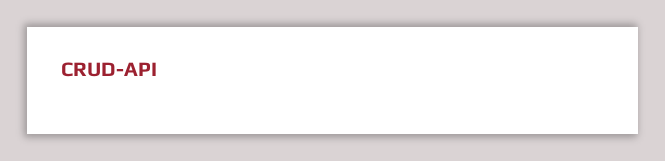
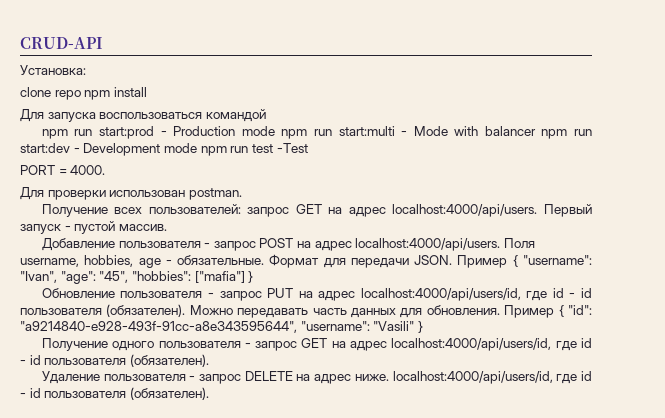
+ Установка:
+ clone repo npm install
+ Для запуска воспользоваться командой
+ npm run start:prod - Production mode npm run start:multi - Mode with balancer npm run start:dev - Development mode npm run test -Test
+ PORT = 4000.
+ Для проверки использован postman.
+ Получение всех пользователей: запрос GET на адрес localhost:4000/api/users. Первый запуск - пустой массив.
+ Добавление пользователя - запрос POST на адрес localhost:4000/api/users. Поля username, hobbies, age - обязательные. Формат для передачи JSON. Пример { "username": "Ivan", "age": "45", "hobbies": ["mafia"] }
+ Обновление пользователя - запрос PUT на адрес localhost:4000/api/users/id, где id - id пользователя (обязателен). Можно передавать часть данных для обновления. Пример { "id": "a9214840-e928-493f-91cc-a8e343595644", "username": "Vasili" }
+ Получение одного пользователя - запрос GET на адрес localhost:4000/api/users/id, где id - id пользователя (обязателен).
+ Удаление пользователя - запрос DELETE на адрес ниже. localhost:4000/api/users/id, где id - id пользователя (обязателен).

